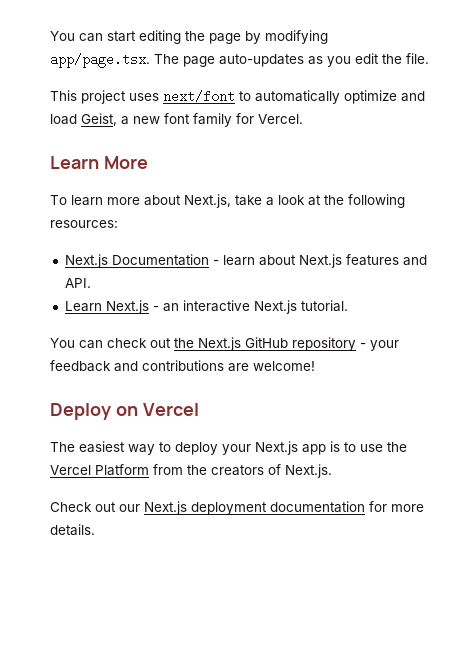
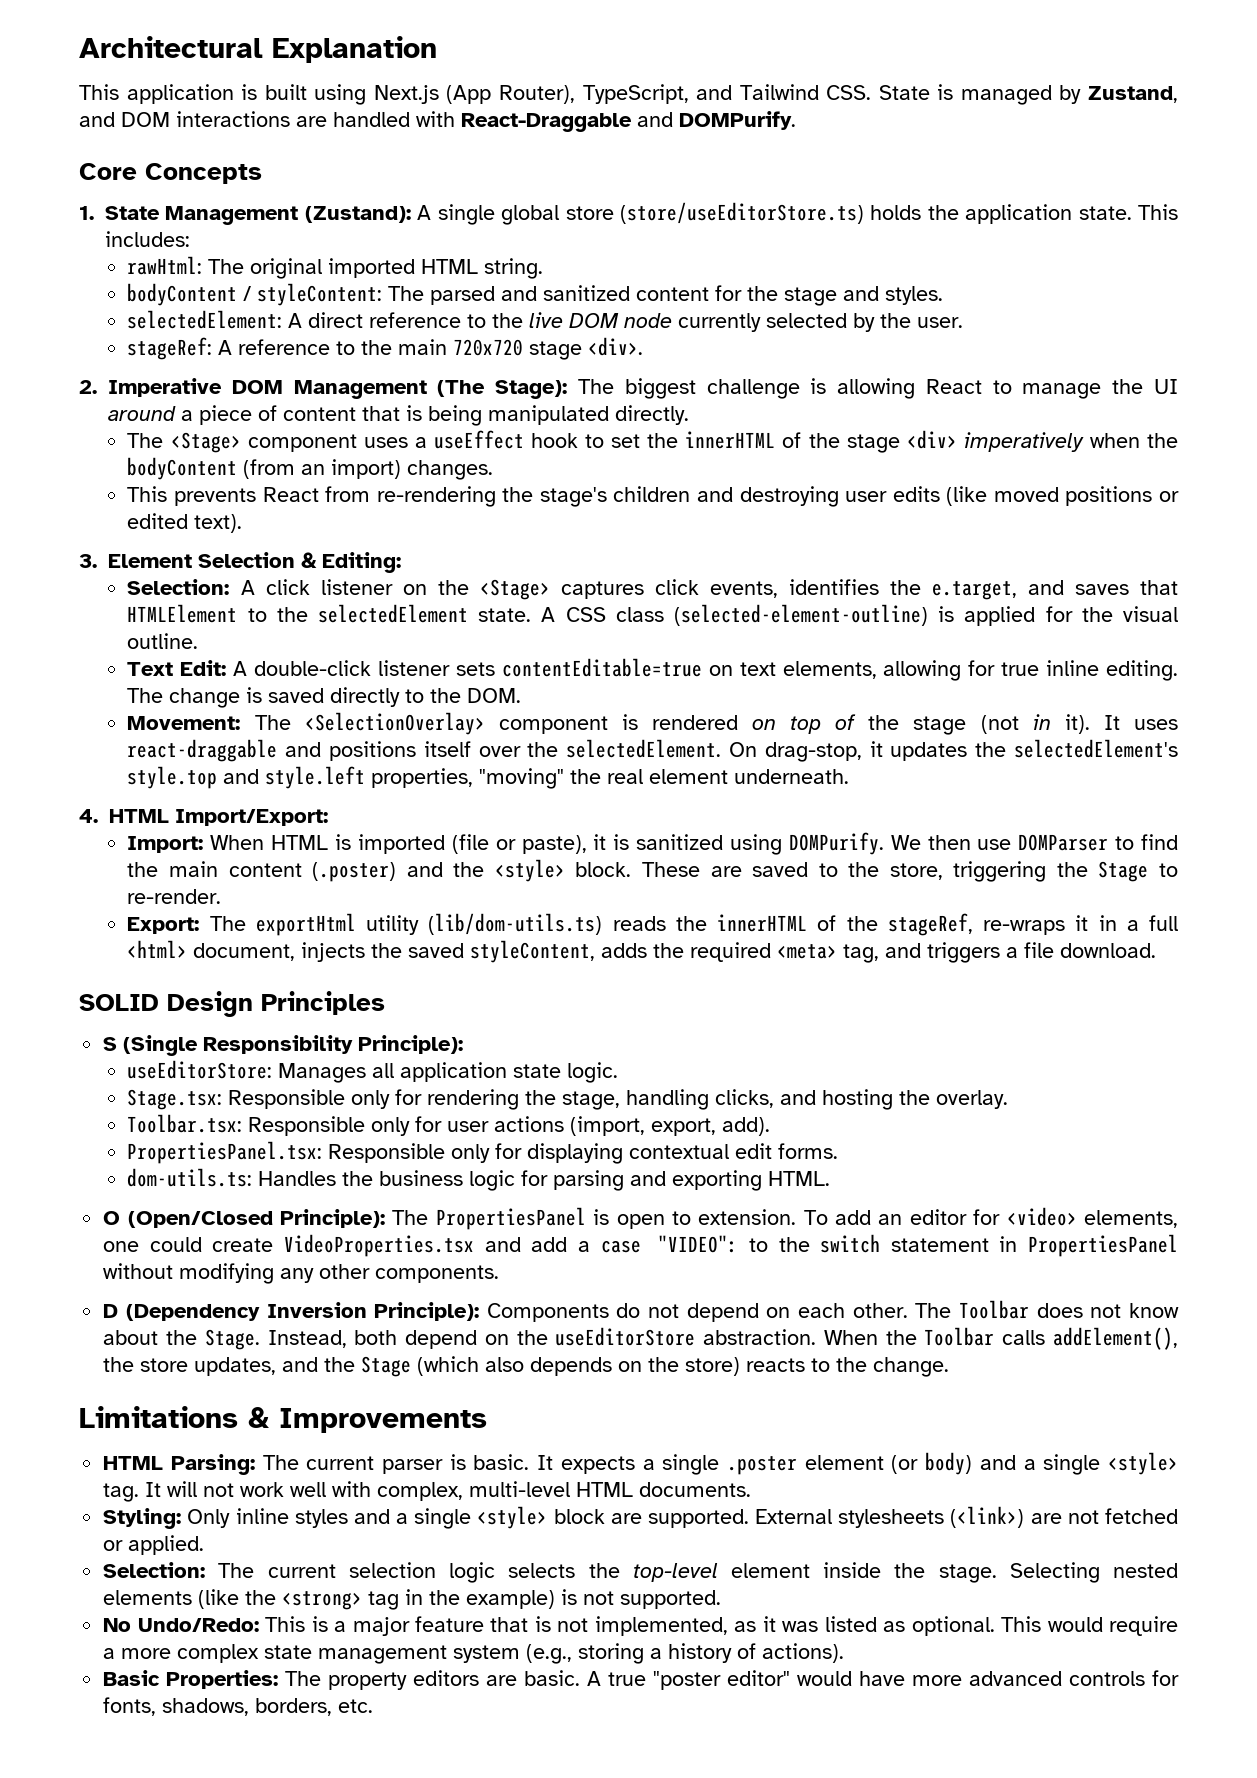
- You can start editing the page by modifying app/page.tsx. The page auto-updates as you edit the file.
- This project uses next/font to automatically optimize and load Geist, a new font family for Vercel.
- Learn More
- To learn more about Next.js, take a look at the following resources:
- Next.js Documentation - learn about Next.js features and API.
- Learn Next.js - an interactive Next.js tutorial.
- You can check out the Next.js GitHub repository - your feedback and contributions are welcome!
- Deploy on Vercel
- The easiest way to deploy your Next.js app is to use the Vercel Platform from the creators of Next.js.
- Check out our Next.js deployment documentation for more details.
+ Architectural Explanation
+ This application is built using Next.js (App Router), TypeScript, and Tailwind CSS. State is managed by Zustand, and DOM interactions are handled with React-Draggable and DOMPurify.
+ Core Concepts
+ 1. State Management (Zustand): A single global store (store/useEditorStore.ts) holds the application state. This includes:
+ rawHtml: The original imported HTML string.
+ bodyContent / styleContent: The parsed and sanitized content for the stage and styles.
+ selectedElement: A direct reference to the live DOM node currently selected by the user.
+ stageRef: A reference to the main 720x720 stage <div>.
+ 2. Imperative DOM Management (The Stage): The biggest challenge is allowing React to manage the UI around a piece of content that is being manipulated directly.
+ The <Stage> component uses a useEffect hook to set the innerHTML of the stage <div> imperatively when the bodyContent (from an import) changes.
+ This prevents React from re-rendering the stage's children and destroying user edits (like moved positions or edited text).
+ 3. Element Selection & Editing:
+ Selection: A click listener on the <Stage> captures click events, identifies the e.target, and saves that HTMLElement to the selectedElement state. A CSS class (selected-element-outline) is applied for the visual outline.
+ Text Edit: A double-click listener sets contentEditable=true on text elements, allowing for true inline editing. The change is saved directly to the DOM.
+ Movement: The <SelectionOverlay> component is rendered on top of the stage (not in it). It uses react-draggable and positions itself over the selectedElement. On drag-stop, it updates the selectedElement's style.top and style.left properties, "moving" the real element underneath.
+ 4. HTML Import/Export:
+ Import: When HTML is imported (file or paste), it is sanitized using DOMPurify. We then use DOMParser to find the main content (.poster) and the <style> block. These are saved to the store, triggering the Stage to re-render.
+ Export: The exportHtml utility (lib/dom-utils.ts) reads the innerHTML of the stageRef, re-wraps it in a full <html> document, injects the saved styleContent, adds the required <meta> tag, and triggers a file download.
+ SOLID Design Principles
+ S (Single Responsibility Principle):
+ useEditorStore: Manages all application state logic.
+ Stage.tsx: Responsible only for rendering the stage, handling clicks, and hosting the overlay.
+ Toolbar.tsx: Responsible only for user actions (import, export, add).
+ PropertiesPanel.tsx: Responsible only for displaying contextual edit forms.
+ dom-utils.ts: Handles the business logic for parsing and exporting HTML.
+ O (Open/Closed Principle): The PropertiesPanel is open to extension. To add an editor for <video> elements, one could create VideoProperties.tsx and add a case "VIDEO": to the switch statement in PropertiesPanel without modifying any other components.
+ D (Dependency Inversion Principle): Components do not depend on each other. The Toolbar does not know about the Stage. Instead, both depend on the useEditorStore abstraction. When the Toolbar calls addElement(), the store updates, and the Stage (which also depends on the store) reacts to the change.
+ Limitations & Improvements
+ HTML Parsing: The current parser is basic. It expects a single .poster element (or body) and a single <style> tag. It will not work well with complex, multi-level HTML documents.
+ Styling: Only inline styles and a single <style> block are supported. External stylesheets (<link>) are not fetched or applied.
+ Selection: The current selection logic selects the top-level element inside the stage. Selecting nested elements (like the <strong> tag in the example) is not supported.
+ No Undo/Redo: This is a major feature that is not implemented, as it was listed as optional. This would require a more complex state management system (e.g., storing a history of actions).
+ Basic Properties: The property editors are basic. A true "poster editor" would have more advanced controls for fonts, shadows, borders, etc.

